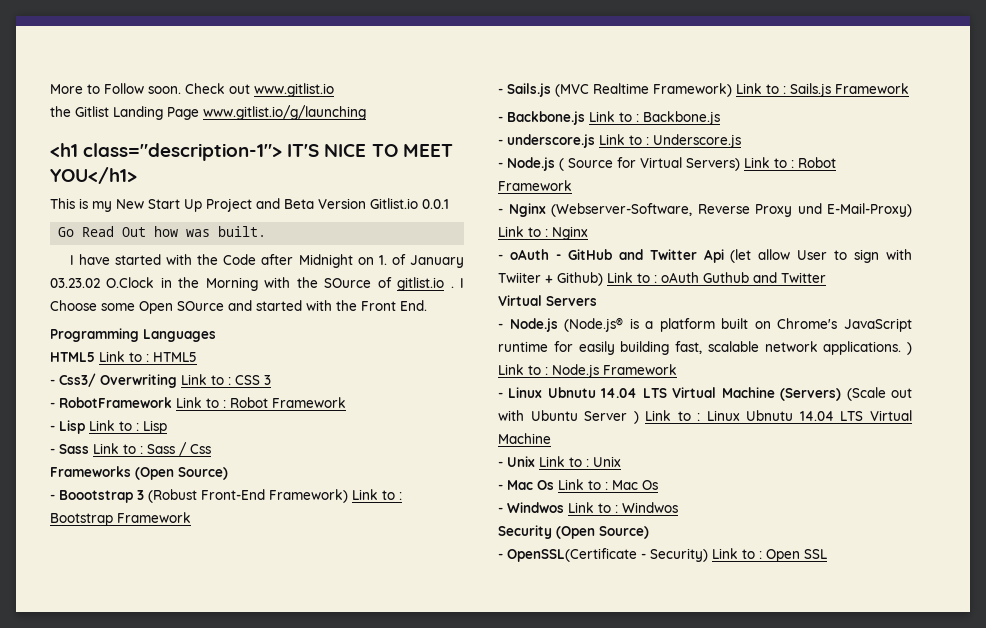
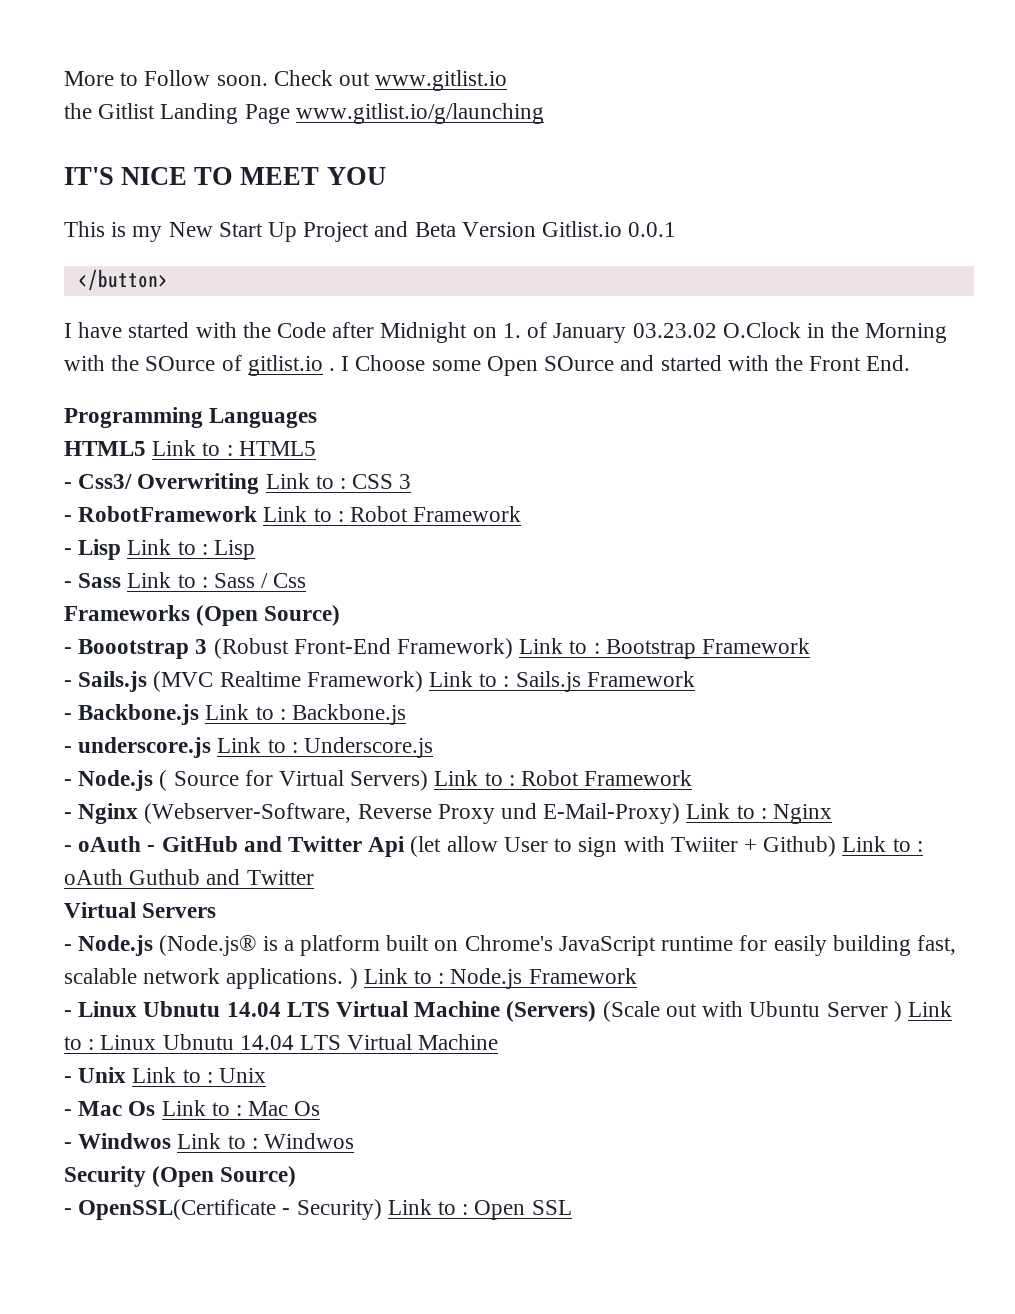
- <h1 class="description-1"> IT'S NICE TO MEET YOU</h1>
+ IT'S NICE TO MEET YOU
- Go Read Out how was built.
+ </button>

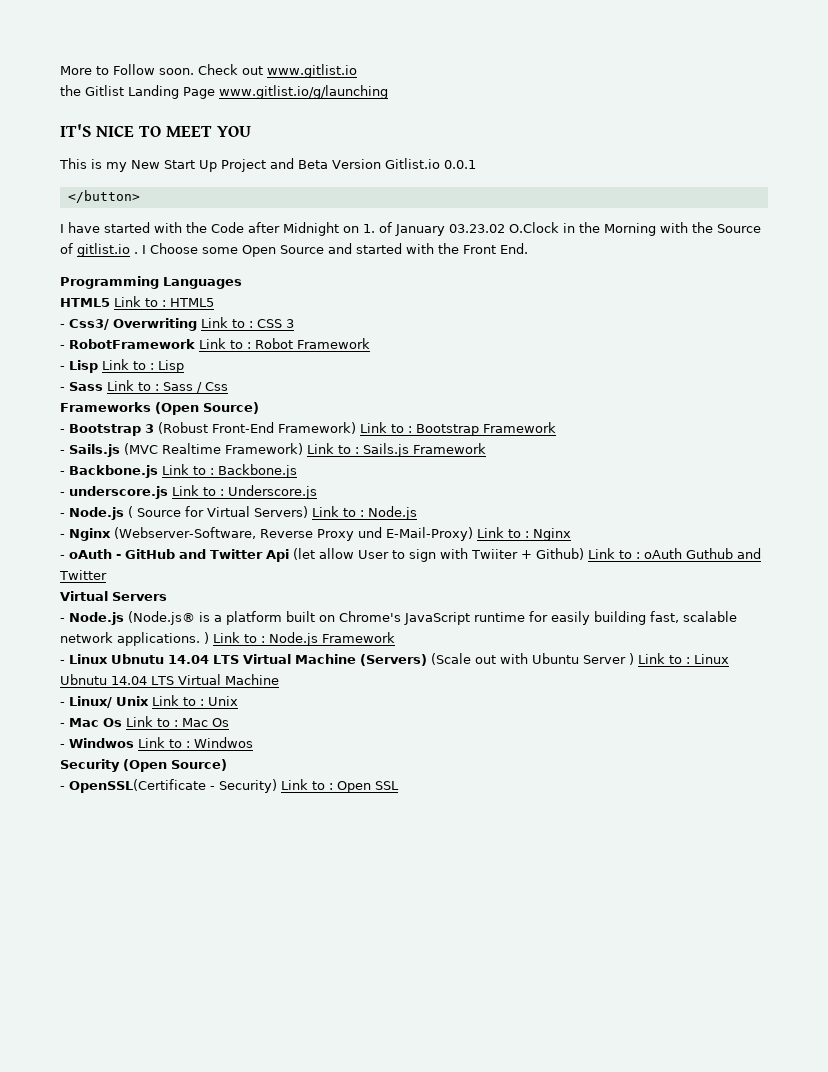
- I have started with the Code after Midnight on 1. of January 03.23.02 O.Clock in the Morning with the SOurce of gitlist.io .
+ I have started with the Code after Midnight on 1. of January 03.23.02 O.Clock in the Morning with the Source of gitlist.io .
- I Choose some Open SOurce and started with the Front End.
+ I Choose some Open Source and started with the Front End.
- - Boootstrap 3 (Robust Front-End Framework) Link to : Bootstrap Framework
+ - Bootstrap 3 (Robust Front-End Framework) Link to : Bootstrap Framework
- - Node.js ( Source for Virtual Servers) Link to : Robot Framework
+ - Node.js ( Source for Virtual Servers) Link to : Node.js
- - Unix Link to : Unix
+ - Linux/ Unix Link to : Unix

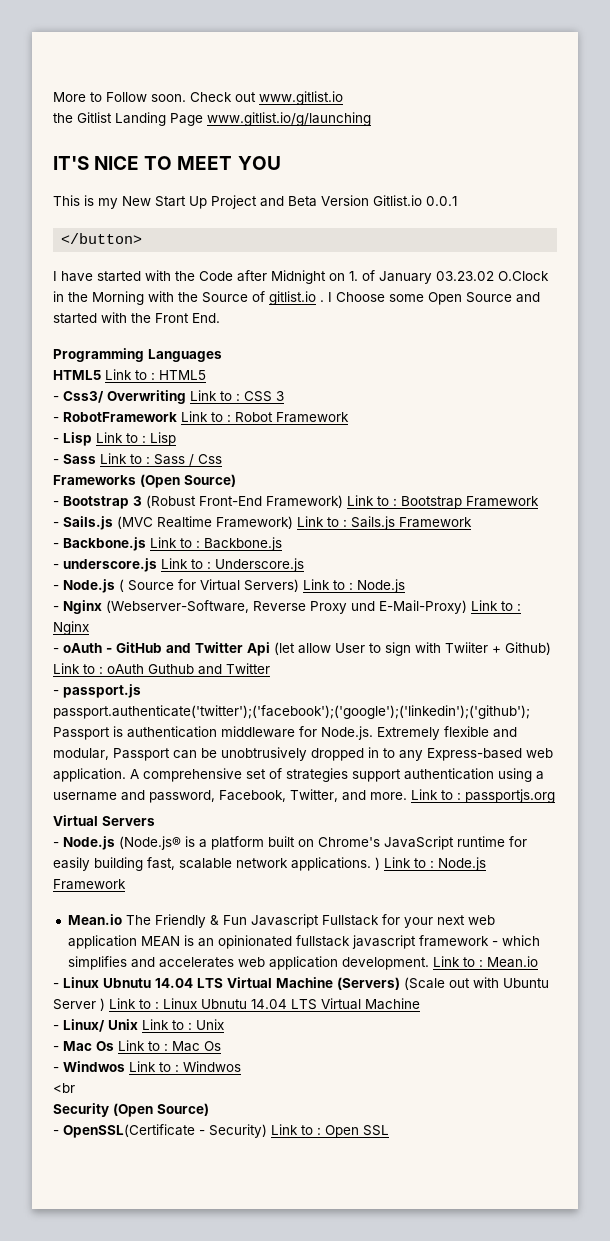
+ - passport.js passport.authenticate('twitter');('facebook');('google');('linkedin');('github'); Passport is authentication middleware for Node.js. Extremely flexible and modular, Passport can be unobtrusively dropped in to any Express-based web application. A comprehensive set of strategies support authentication using a username and password, Facebook, Twitter, and more. Link to : passportjs.org
+ Mean.io The Friendly & Fun Javascript Fullstack for your next web application MEAN is an opinionated fullstack javascript framework - which simplifies and accelerates web application development. Link to : Mean.io
+ <br

